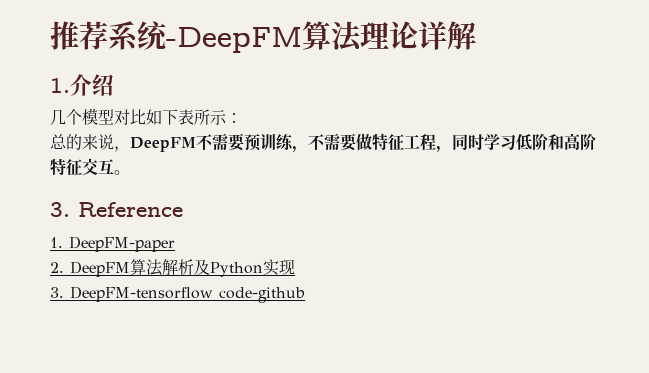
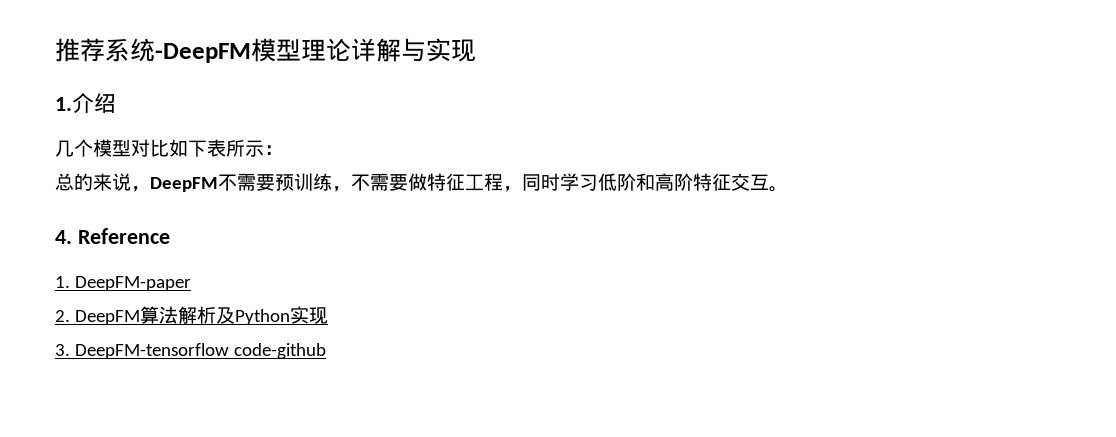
- 推荐系统-DeepFM算法理论详解
+ 推荐系统-DeepFM模型理论详解与实现
- 3. Reference
+ 4. Reference

